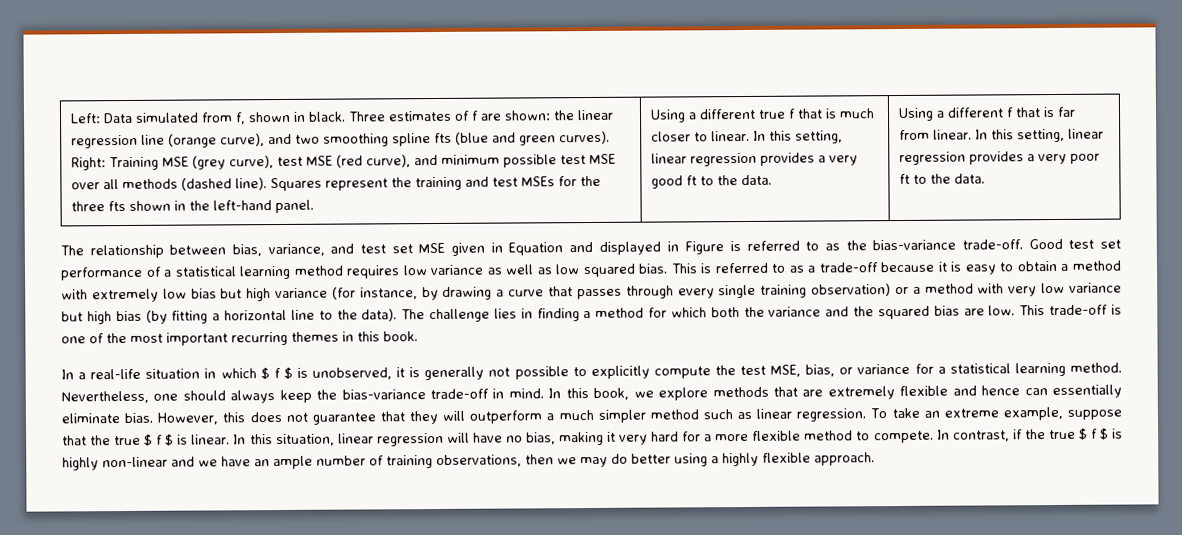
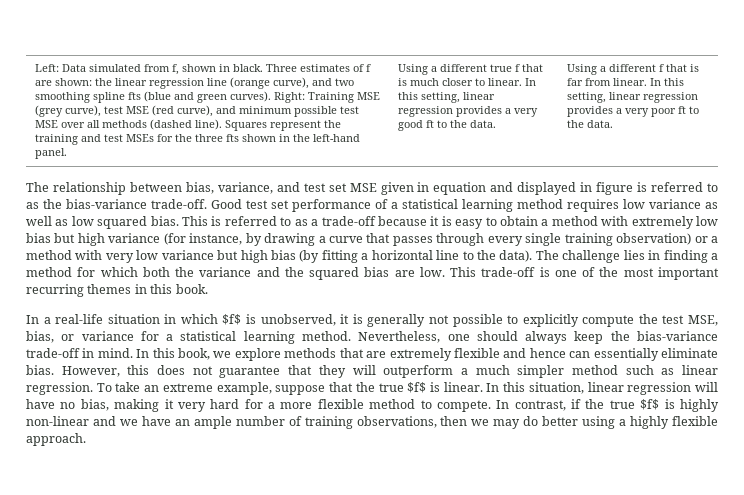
- The relationship between bias, variance, and test set MSE given in Equation and displayed in Figure is referred to as the bias-variance trade-off.
+ The relationship between bias, variance, and test set MSE given in equation and displayed in figure is referred to as the bias-variance trade-off.
- In a real-life situation in which $ f $ is unobserved, it is generally not possible to explicitly compute the test MSE, bias, or variance for a statistical learning method.
+ In a real-life situation in which $f$ is unobserved, it is generally not possible to explicitly compute the test MSE, bias, or variance for a statistical learning method.
- To take an extreme example, suppose that the true $ f $ is linear.
+ To take an extreme example, suppose that the true $f$ is linear.
- In contrast, if the true $ f $ is highly non-linear and we have an ample number of training observations, then we may do better using a highly flexible approach.
+ In contrast, if the true $f$ is highly non-linear and we have an ample number of training observations, then we may do better using a highly flexible approach.

